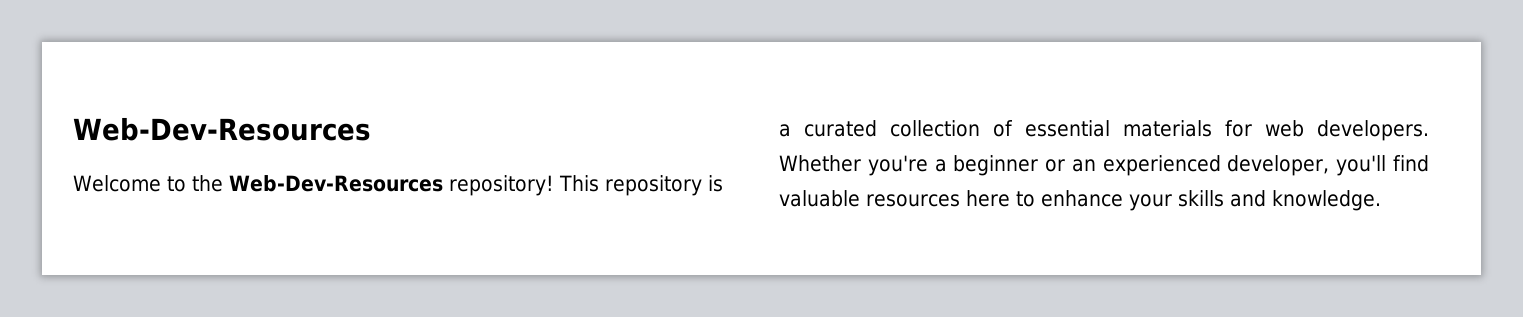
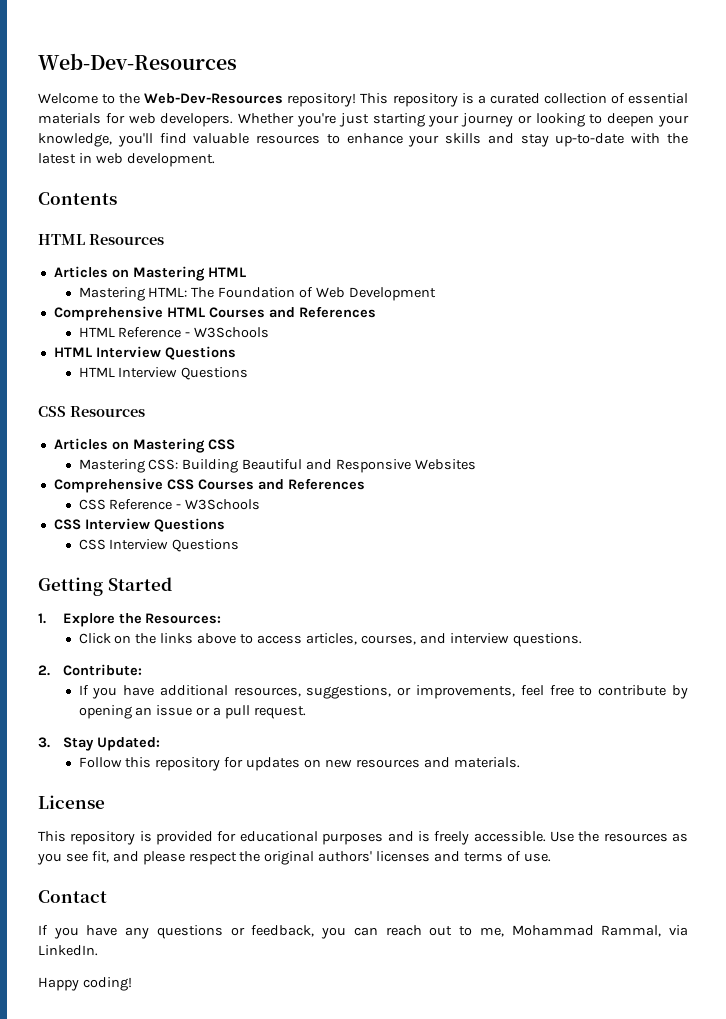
- Whether you're a beginner or an experienced developer, you'll find valuable resources here to enhance your skills and knowledge.
+ Whether you're just starting your journey or looking to deepen your knowledge, you'll find valuable resources to enhance your skills and stay up-to-date with the latest in web development.
+ Contents
+ HTML Resources
+ Articles on Mastering HTML
+ Mastering HTML: The Foundation of Web Development
+ Comprehensive HTML Courses and References
+ HTML Reference - W3Schools
+ HTML Interview Questions
+ HTML Interview Questions
+ CSS Resources
+ Articles on Mastering CSS
+ Mastering CSS: Building Beautiful and Responsive Websites
+ Comprehensive CSS Courses and References
+ CSS Reference - W3Schools
+ CSS Interview Questions
+ CSS Interview Questions
+ Getting Started
+ 1. Explore the Resources:
+ Click on the links above to access articles, courses, and interview questions.
+ 2. Contribute:
+ If you have additional resources, suggestions, or improvements, feel free to contribute by opening an issue or a pull request.
+ 3. Stay Updated:
+ Follow this repository for updates on new resources and materials.
+ License
+ This repository is provided for educational purposes and is freely accessible. Use the resources as you see fit, and please respect the original authors' licenses and terms of use.
+ Contact
+ If you have any questions or feedback, you can reach out to me, Mohammad Rammal, via LinkedIn.
+ Happy coding!

